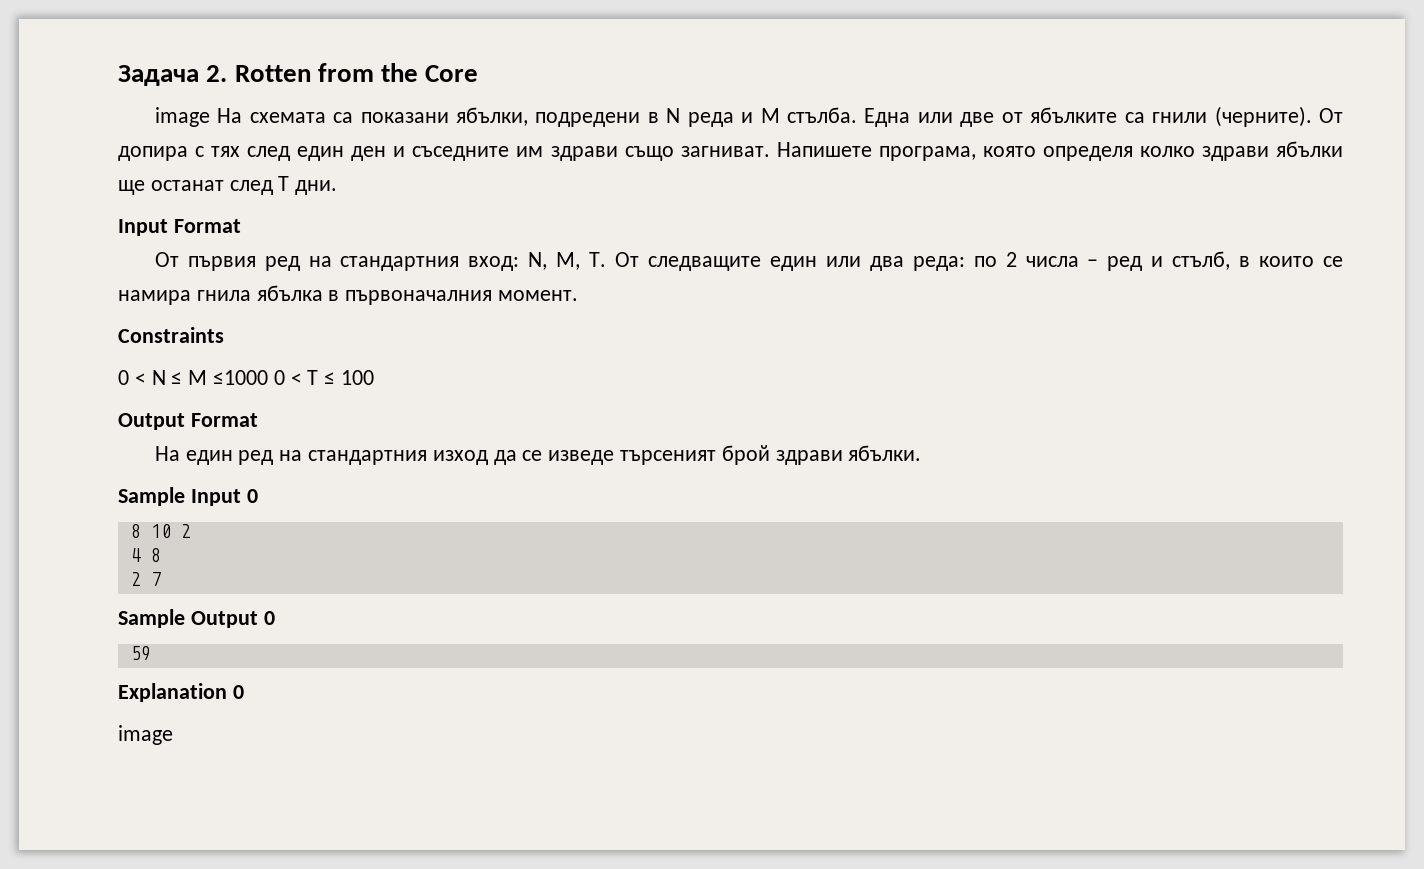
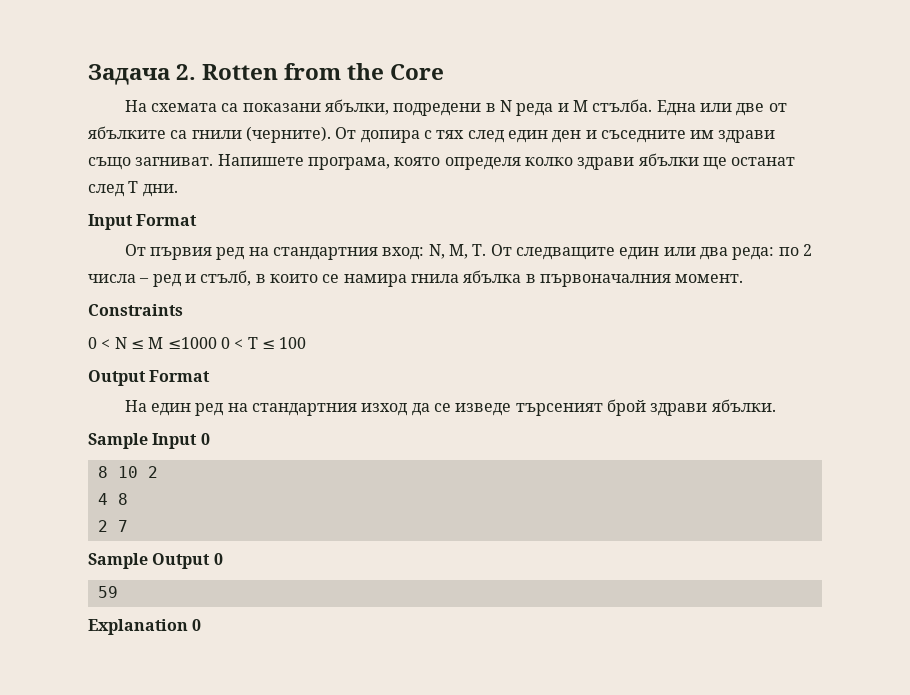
- image На схемата са показани ябълки, подредени в N реда и M стълба.
+ На схемата са показани ябълки, подредени в N реда и M стълба.
  Explanation 0
- image

